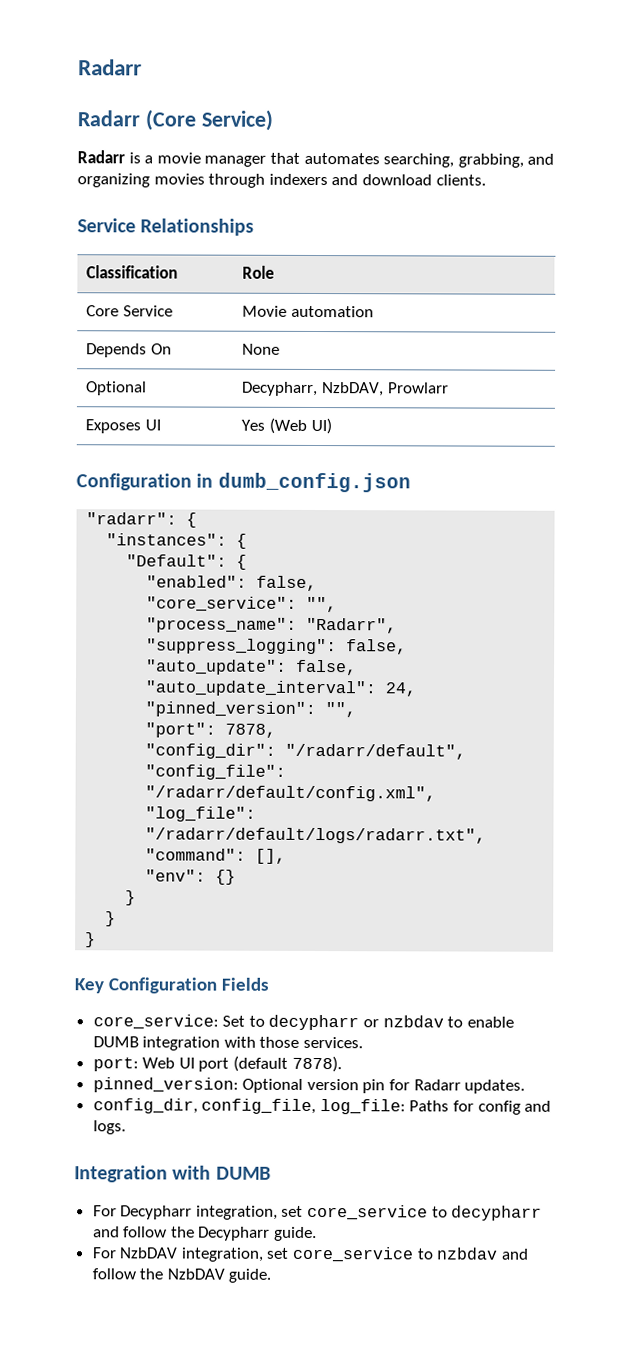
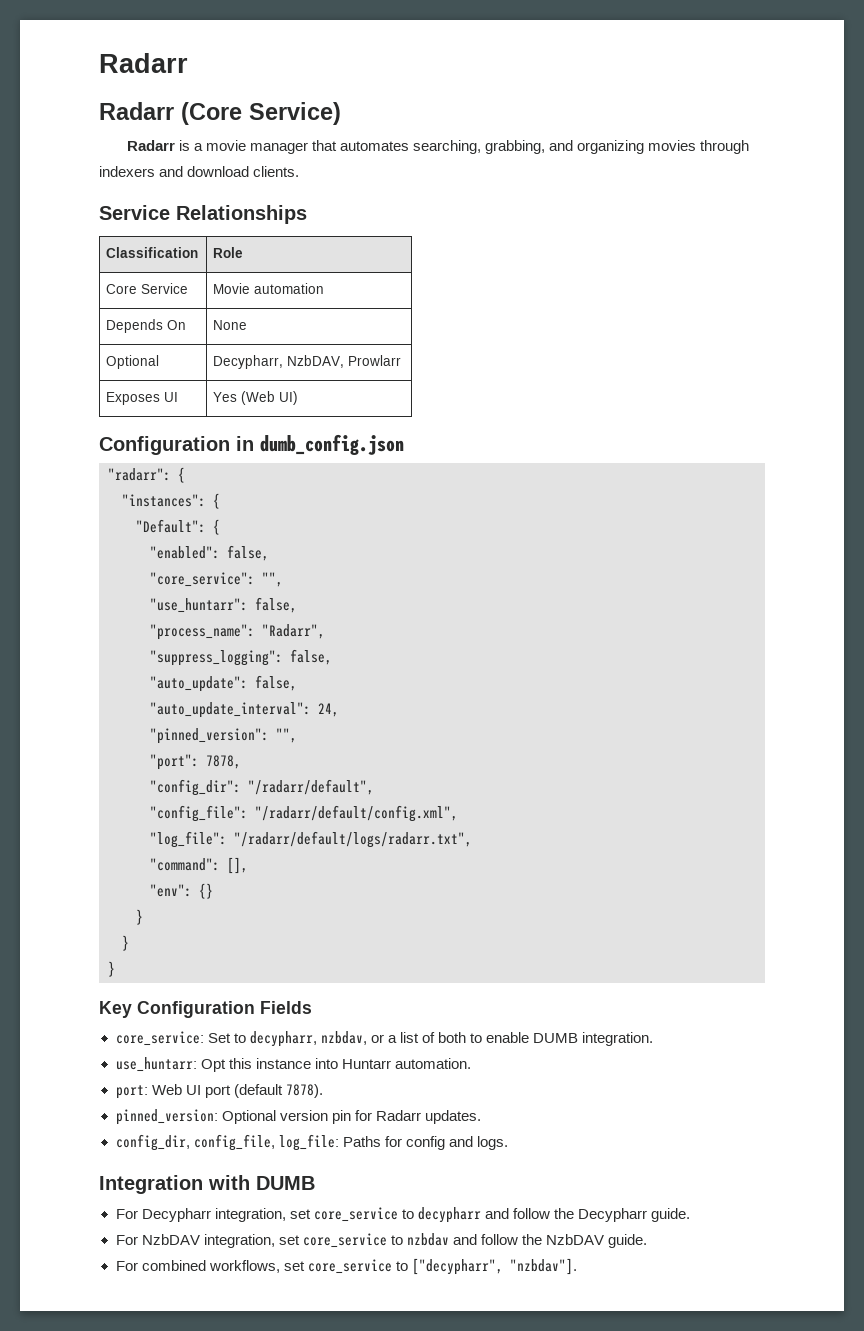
+ "use_huntarr": false,
- core_service: Set to decypharr or nzbdav to enable DUMB integration with those services.
+ core_service: Set to decypharr, nzbdav, or a list of both to enable DUMB integration.
+ use_huntarr: Opt this instance into Huntarr automation.
+ For combined workflows, set core_service to ["decypharr", "nzbdav"].

